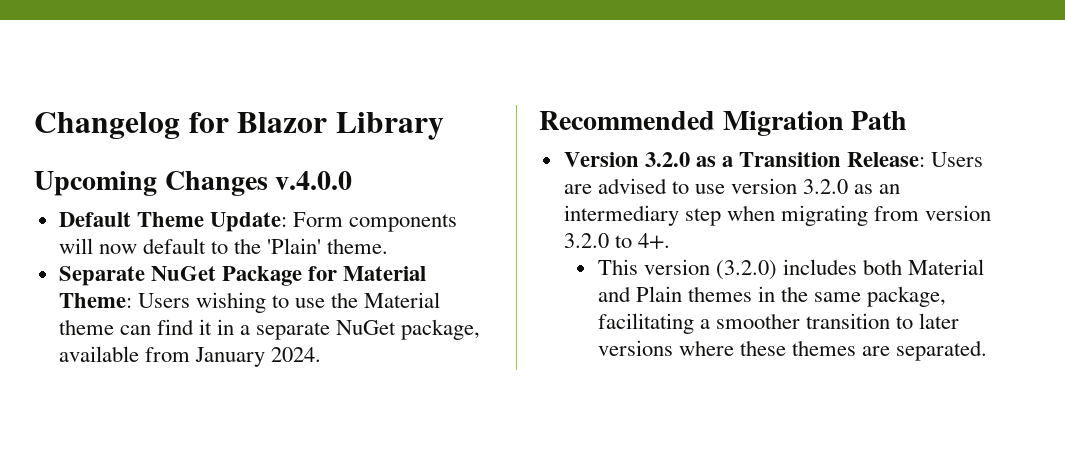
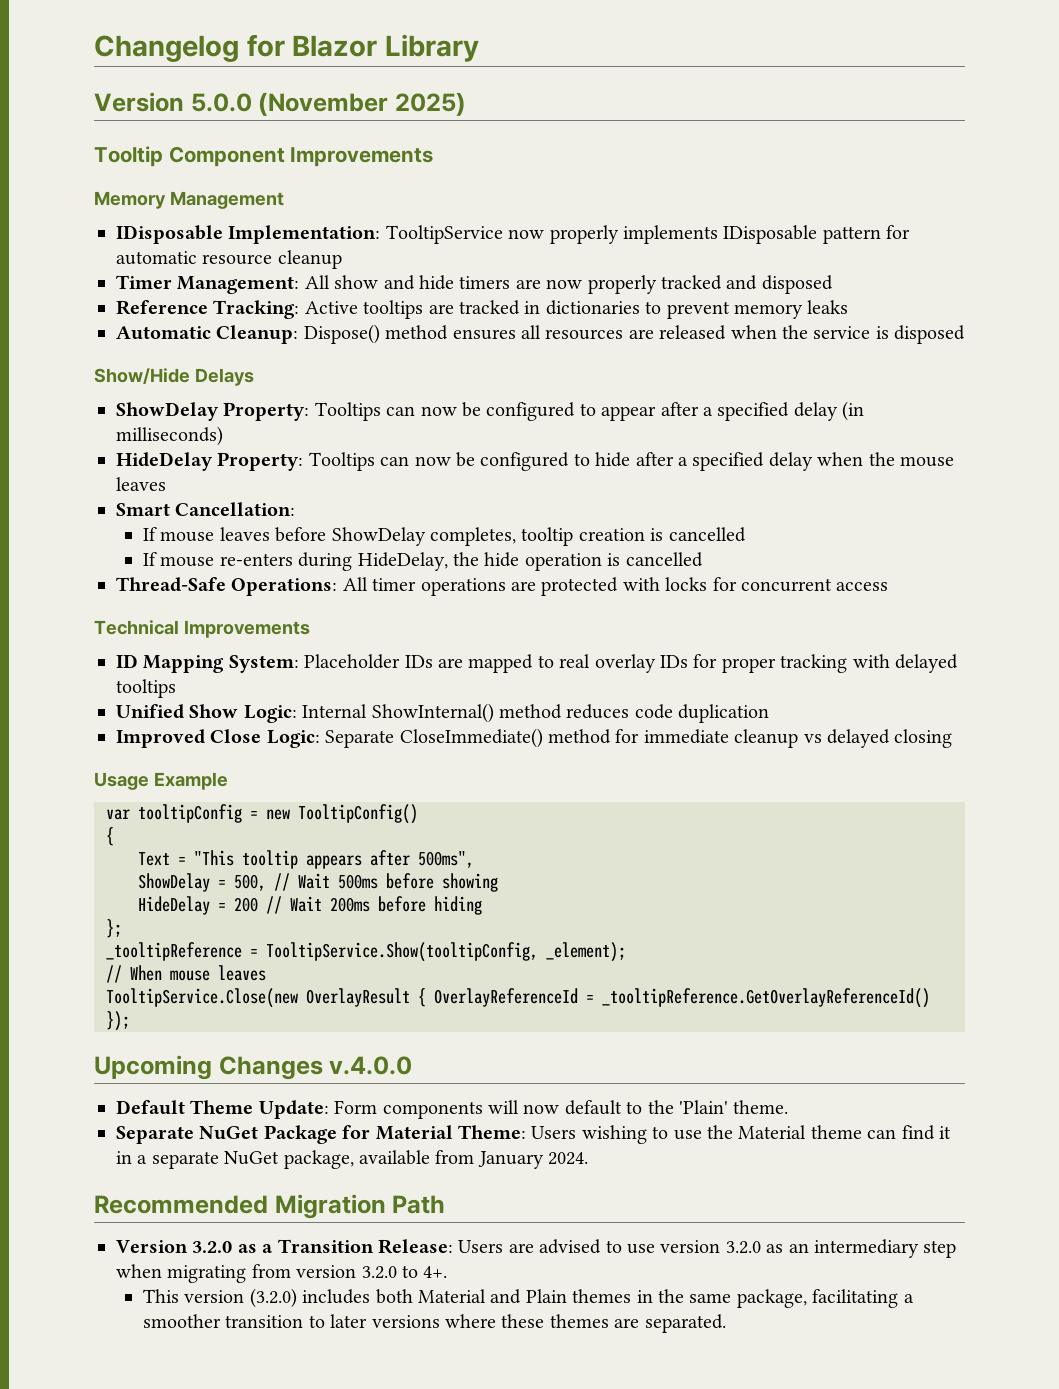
+ Version 5.0.0 (November 2025)
+ Tooltip Component Improvements
+ Memory Management
+ IDisposable Implementation: TooltipService now properly implements IDisposable pattern for automatic resource cleanup
+ Timer Management: All show and hide timers are now properly tracked and disposed
+ Reference Tracking: Active tooltips are tracked in dictionaries to prevent memory leaks
+ Automatic Cleanup: Dispose() method ensures all resources are released when the service is disposed
+ Show/Hide Delays
+ ShowDelay Property: Tooltips can now be configured to appear after a specified delay (in milliseconds)
+ HideDelay Property: Tooltips can now be configured to hide after a specified delay when the mouse leaves
+ Smart Cancellation:
+ If mouse leaves before ShowDelay completes, tooltip creation is cancelled
+ If mouse re-enters during HideDelay, the hide operation is cancelled
+ Thread-Safe Operations: All timer operations are protected with locks for concurrent access
+ Technical Improvements
+ ID Mapping System: Placeholder IDs are mapped to real overlay IDs for proper tracking with delayed tooltips
+ Unified Show Logic: Internal ShowInternal() method reduces code duplication
+ Improved Close Logic: Separate CloseImmediate() method for immediate cleanup vs delayed closing
+ Usage Example
+ var tooltipConfig = new TooltipConfig()
+ {
+ Text = "This tooltip appears after 500ms",
+ ShowDelay = 500, // Wait 500ms before showing
+ HideDelay = 200 // Wait 200ms before hiding
+ };
+ _tooltipReference = TooltipService.Show(tooltipConfig, _element);
+ // When mouse leaves
+ TooltipService.Close(new OverlayResult { OverlayReferenceId = _tooltipReference.GetOverlayReferenceId() });

